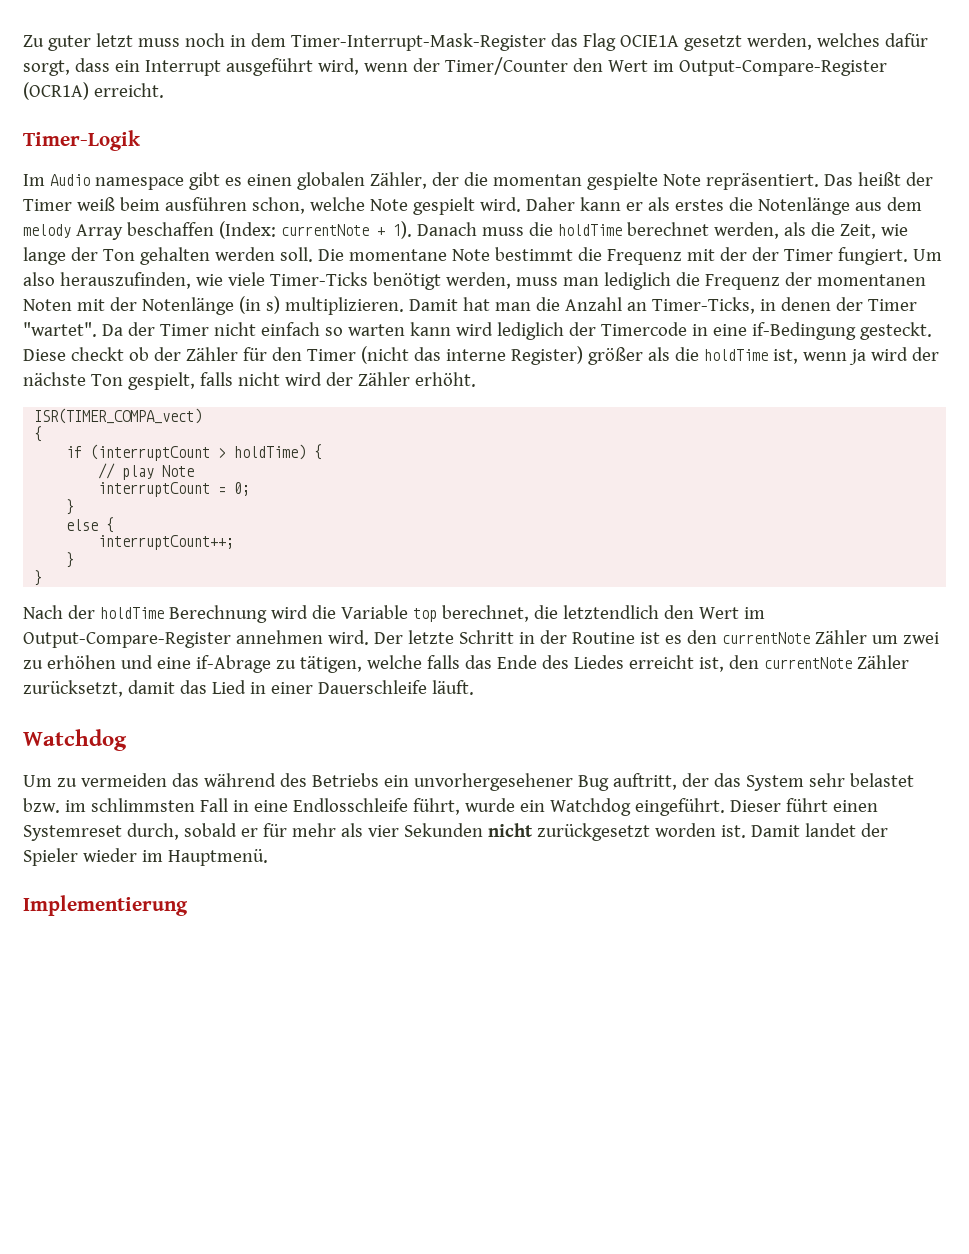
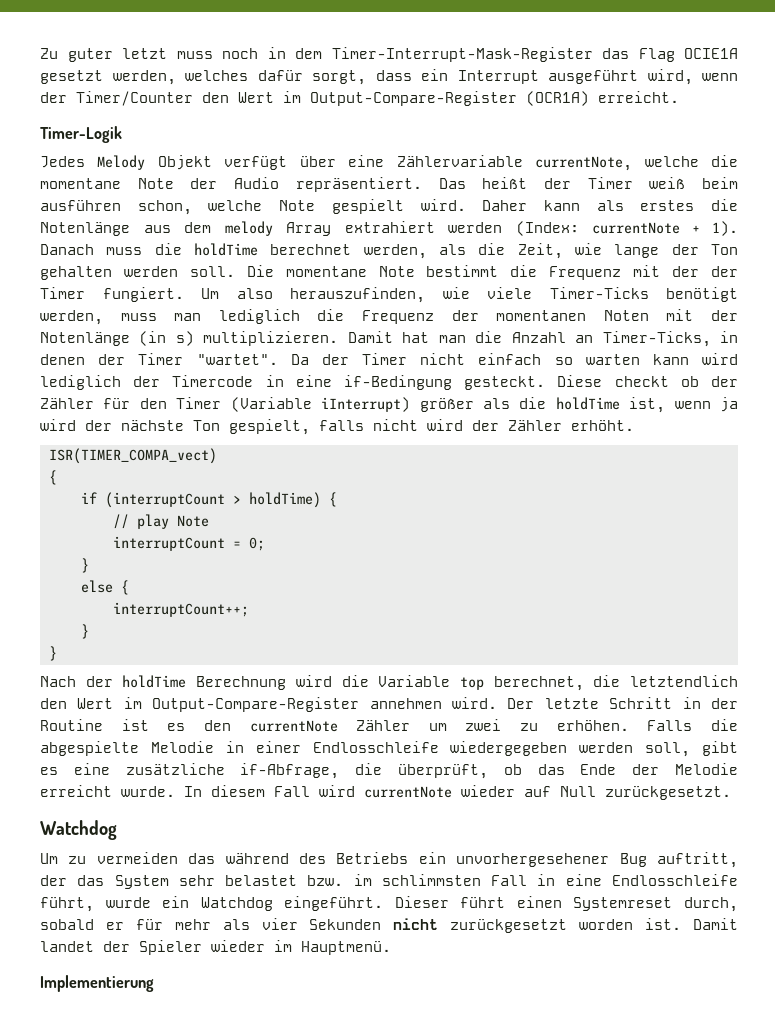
- Im Audio namespace gibt es einen globalen Zähler, der die momentan gespielte Note repräsentiert.
+ Jedes Melody Objekt verfügt über eine Zählervariable currentNote, welche die momentane Note der Audio repräsentiert.
- Daher kann er als erstes die Notenlänge aus dem melody Array beschaffen (Index: currentNote + 1).
+ Daher kann als erstes die Notenlänge aus dem melody Array extrahiert werden (Index: currentNote + 1).
- Diese checkt ob der Zähler für den Timer (nicht das interne Register) größer als die holdTime ist, wenn ja wird der nächste Ton gespielt, falls nicht wird der Zähler erhöht.
+ Diese checkt ob der Zähler für den Timer (Variable iInterrupt) größer als die holdTime ist, wenn ja wird der nächste Ton gespielt, falls nicht wird der Zähler erhöht.
- Der letzte Schritt in der Routine ist es den currentNote Zähler um zwei zu erhöhen und eine if-Abrage zu tätigen, welche falls das Ende des Liedes erreicht ist, den currentNote Zähler zurücksetzt, damit das Lied in einer Dauerschleife läuft.
+ Der letzte Schritt in der Routine ist es den currentNote Zähler um zwei zu erhöhen. Falls die abgespielte Melodie in einer Endlosschleife wiedergegeben werden soll, gibt es eine zusätzliche if-Abfrage, die überprüft, ob das Ende der Melodie erreicht wurde. In diesem Fall wird currentNote wieder auf Null zurückgesetzt.

